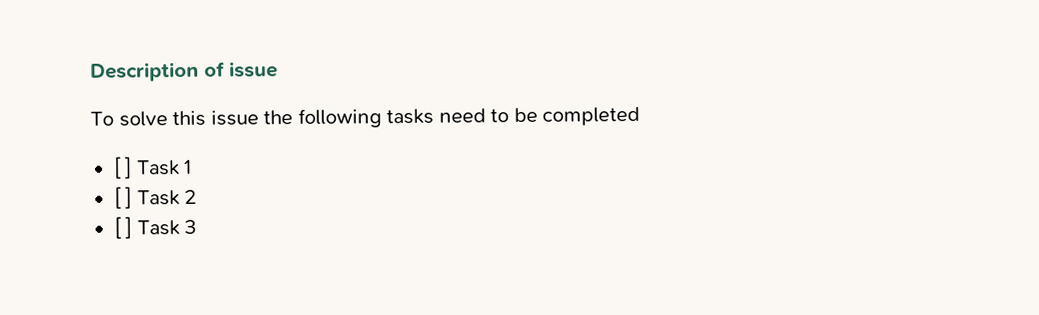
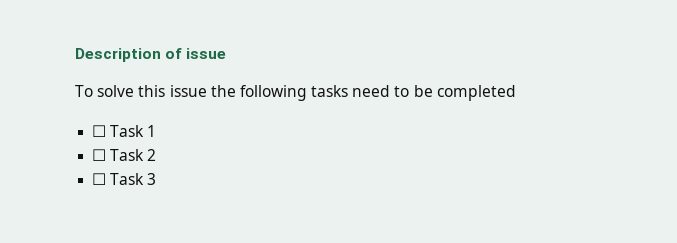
- [ ] Task 1
+ ☐ Task 1
- [ ] Task 2
+ ☐ Task 2
- [ ] Task 3
+ ☐ Task 3

